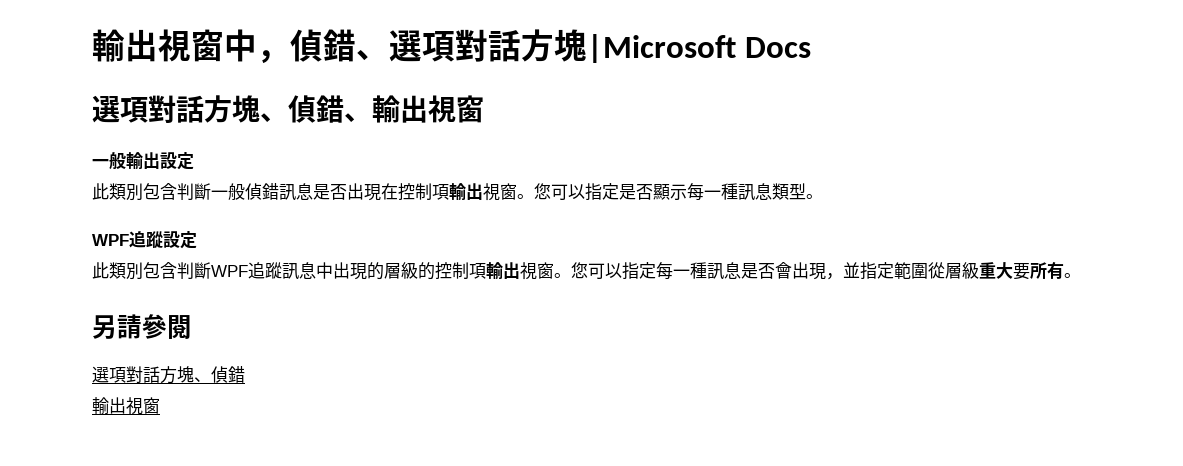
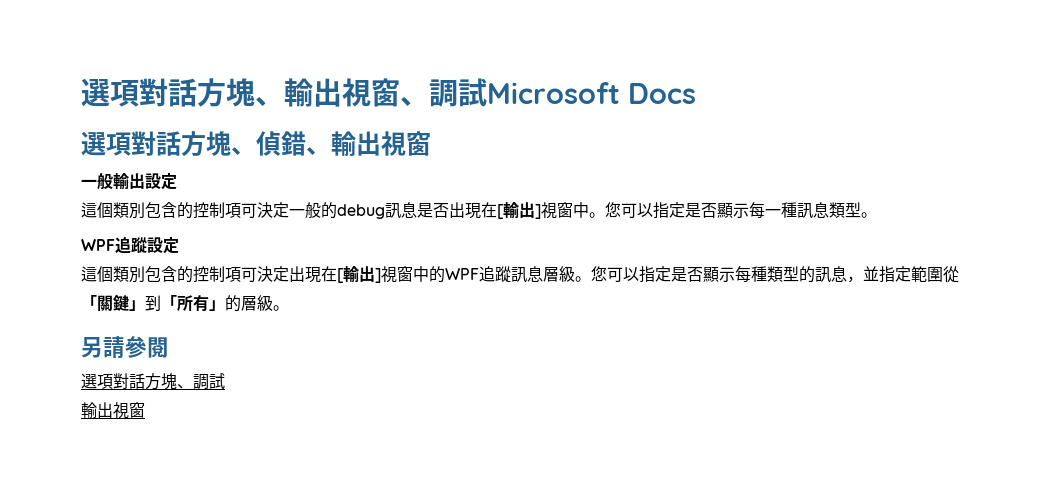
- 輸出視窗中，偵錯、選項對話方塊|Microsoft Docs
+ 選項對話方塊、輸出視窗、調試Microsoft Docs
- 此類別包含判斷一般偵錯訊息是否出現在控制項輸出視窗。
+ 這個類別包含的控制項可決定一般的debug訊息是否出現在[輸出]視窗中。
- 此類別包含判斷WPF追蹤訊息中出現的層級的控制項輸出視窗。您可以指定每一種訊息是否會出現，並指定範圍從層級重大要所有。
+ 這個類別包含的控制項可決定出現在[輸出]視窗中的WPF追蹤訊息層級。您可以指定是否顯示每種類型的訊息，並指定範圍從「關鍵」到「所有」的層級。
  另請參閱
- 選項對話方塊、偵錯
+ 選項對話方塊、調試

